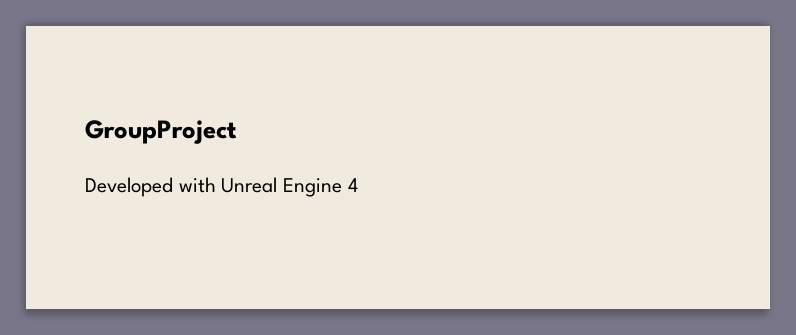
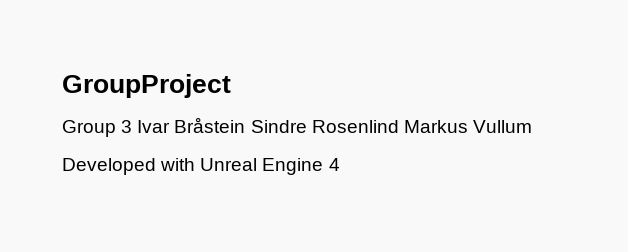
+ Group 3 Ivar Bråstein Sindre Rosenlind Markus Vullum

